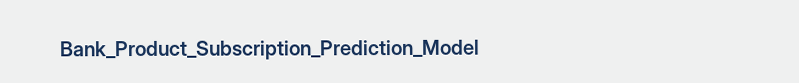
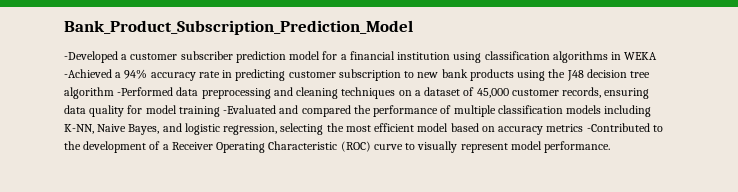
+ -Developed a customer subscriber prediction model for a financial institution using classification algorithms in WEKA -Achieved a 94% accuracy rate in predicting customer subscription to new bank products using the J48 decision tree algorithm -Performed data preprocessing and cleaning techniques on a dataset of 45,000 customer records, ensuring data quality for model training -Evaluated and compared the performance of multiple classification models including K-NN, Naive Bayes, and logistic regression, selecting the most efficient model based on accuracy metrics -Contributed to the development of a Receiver Operating Characteristic (ROC) curve to visually represent model performance.

